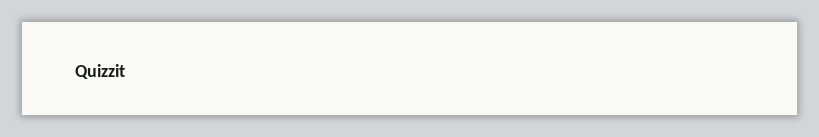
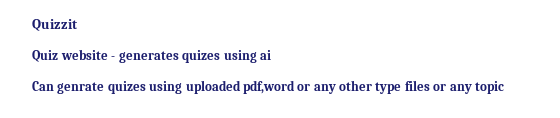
+ Quiz website - generates quizes using ai
+ Can genrate quizes using uploaded pdf,word or any other type files or any topic

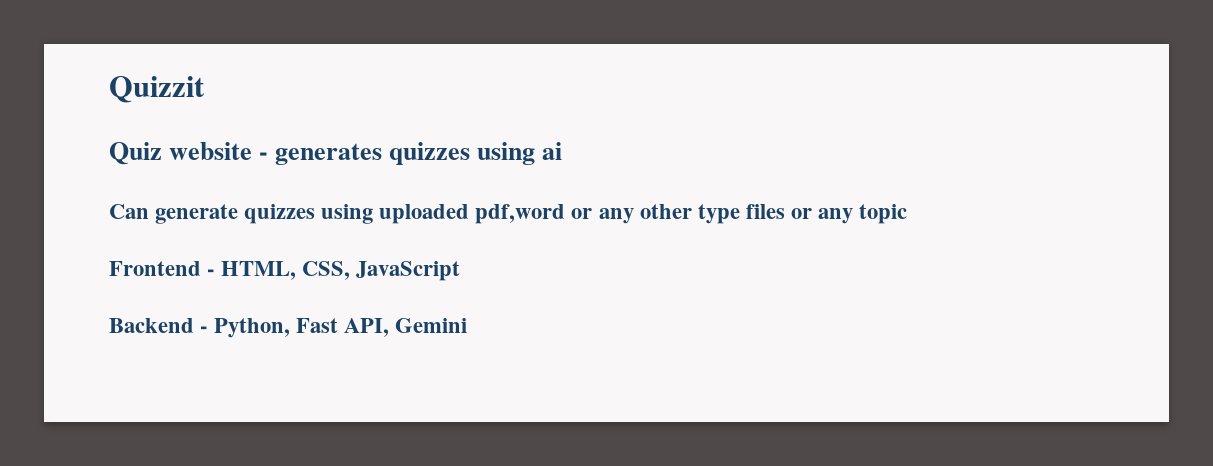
- Quiz website - generates quizes using ai
+ Quiz website - generates quizzes using ai
- Can genrate quizes using uploaded pdf,word or any other type files or any topic
+ Can generate quizzes using uploaded pdf,word or any other type files or any topic
+ Frontend - HTML, CSS, JavaScript
+ Backend - Python, Fast API, Gemini

